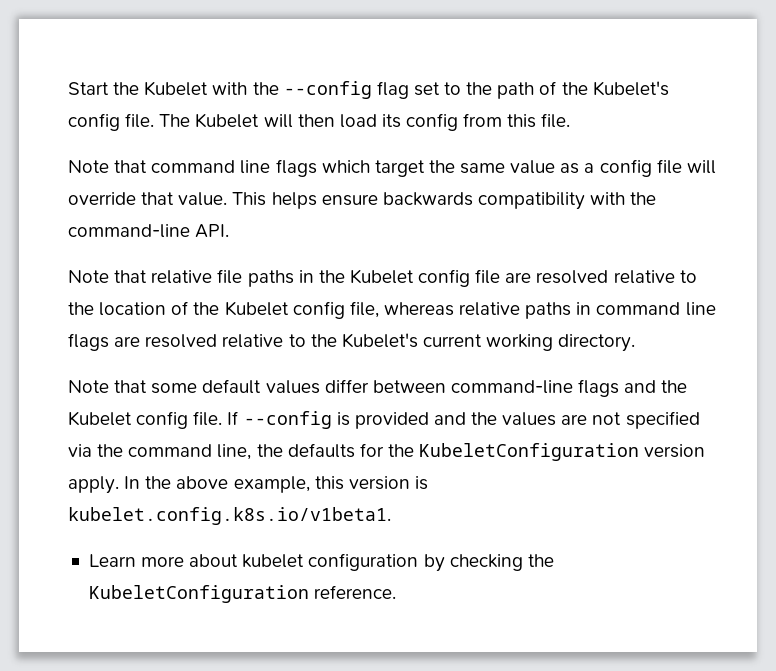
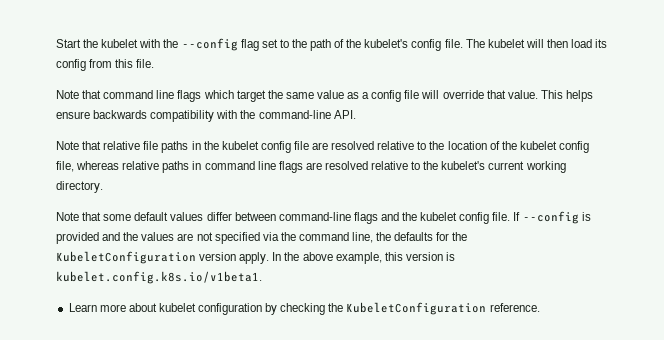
- Start the Kubelet with the --config flag set to the path of the Kubelet's config file.
+ Start the kubelet with the --config flag set to the path of the kubelet's config file.
- The Kubelet will then load its config from this file.
+ The kubelet will then load its config from this file.
- Note that relative file paths in the Kubelet config file are resolved relative to the location of the Kubelet config file, whereas relative paths in command line flags are resolved relative to the Kubelet's current working directory.
+ Note that relative file paths in the kubelet config file are resolved relative to the location of the kubelet config file, whereas relative paths in command line flags are resolved relative to the kubelet's current working directory.
- Note that some default values differ between command-line flags and the Kubelet config file.
+ Note that some default values differ between command-line flags and the kubelet config file.

